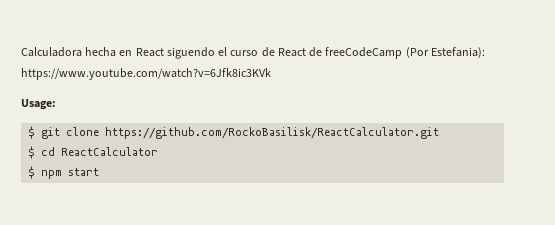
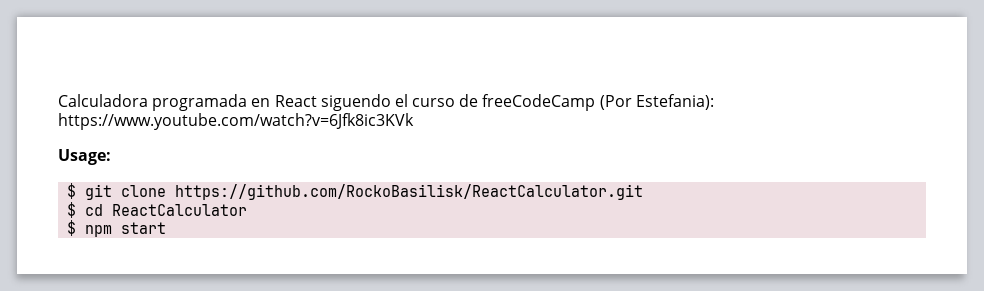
- Calculadora hecha en React siguendo el curso de React de freeCodeCamp (Por Estefania): https://www.youtube.com/watch?v=6Jfk8ic3KVk
+ Calculadora programada en React siguendo el curso de freeCodeCamp (Por Estefania): https://www.youtube.com/watch?v=6Jfk8ic3KVk

